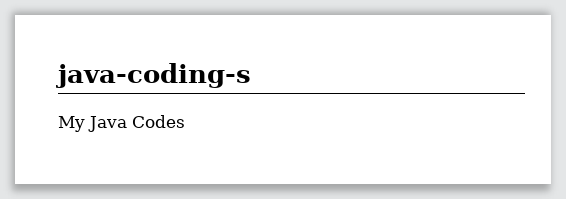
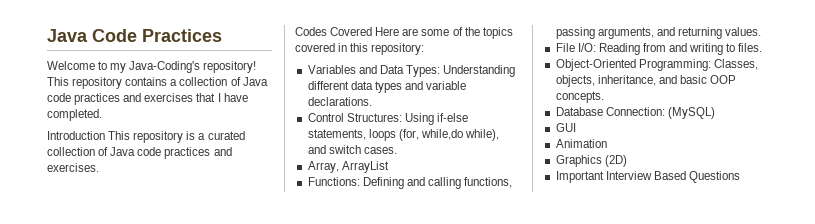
- java-coding-s
- My Java Codes
+ Java Code Practices
+ Welcome to my Java-Coding's repository! This repository contains a collection of Java code practices and exercises that I have completed.
+ Introduction This repository is a curated collection of Java code practices and exercises.
+ Codes Covered Here are some of the topics covered in this repository:
+ Variables and Data Types: Understanding different data types and variable declarations.
+ Control Structures: Using if-else statements, loops (for, while,do while), and switch cases.
+ Array, ArrayList
+ Functions: Defining and calling functions, passing arguments, and returning values.
+ File I/O: Reading from and writing to files.
+ Object-Oriented Programming: Classes, objects, inheritance, and basic OOP concepts.
+ Database Connection: (MySQL)
+ GUI
+ Animation
+ Graphics (2D)
+ Important Interview Based Questions

